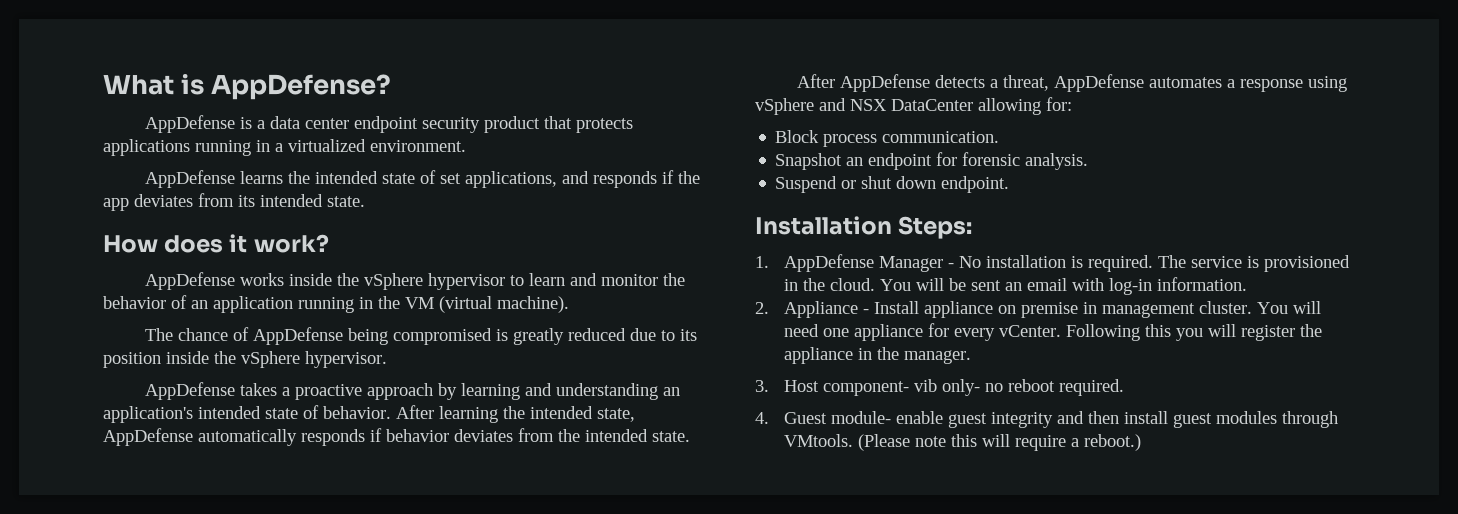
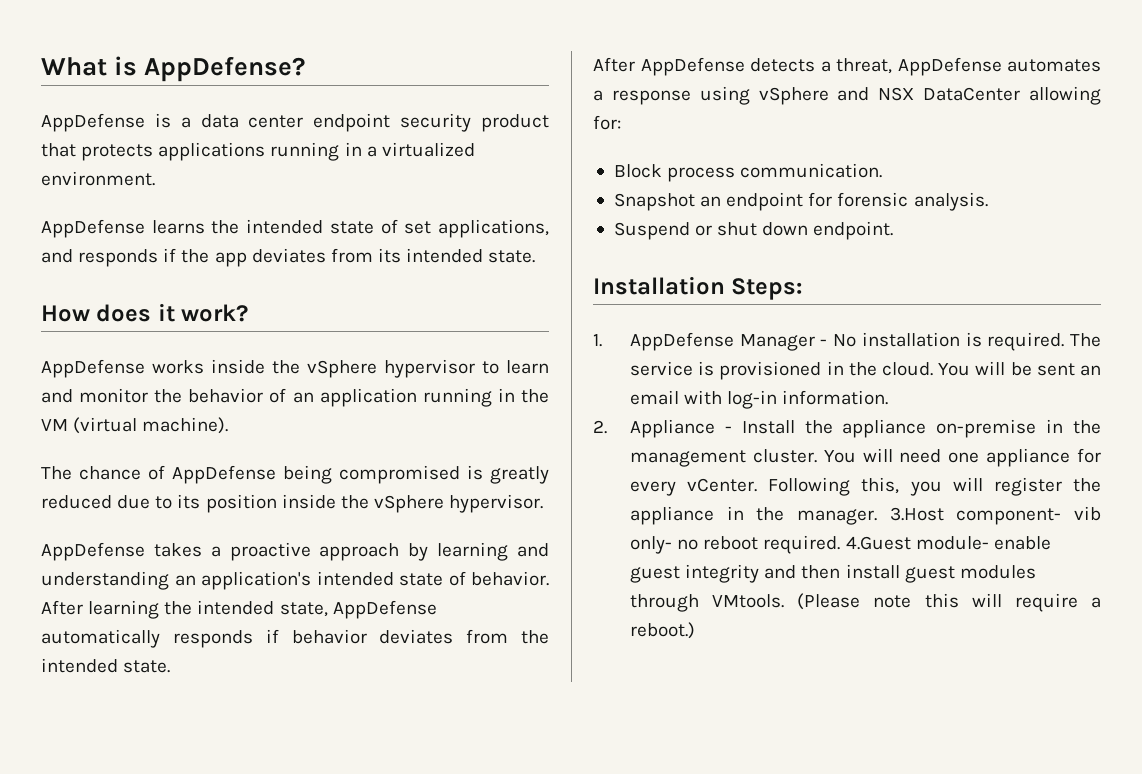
- 2. Appliance - Install appliance on premise in management cluster.
+ 2. Appliance - Install the appliance on-premise in the management cluster.
- Following this you will register the appliance in the manager.
- 3. Host component- vib only- no reboot required.
- 4. Guest module- enable guest integrity and then install guest modules through VMtools.
+ Following this, you will register the appliance in the manager. 3.Host component- vib only- no reboot required. 4.Guest module- enable guest integrity and then install guest modules through VMtools.

